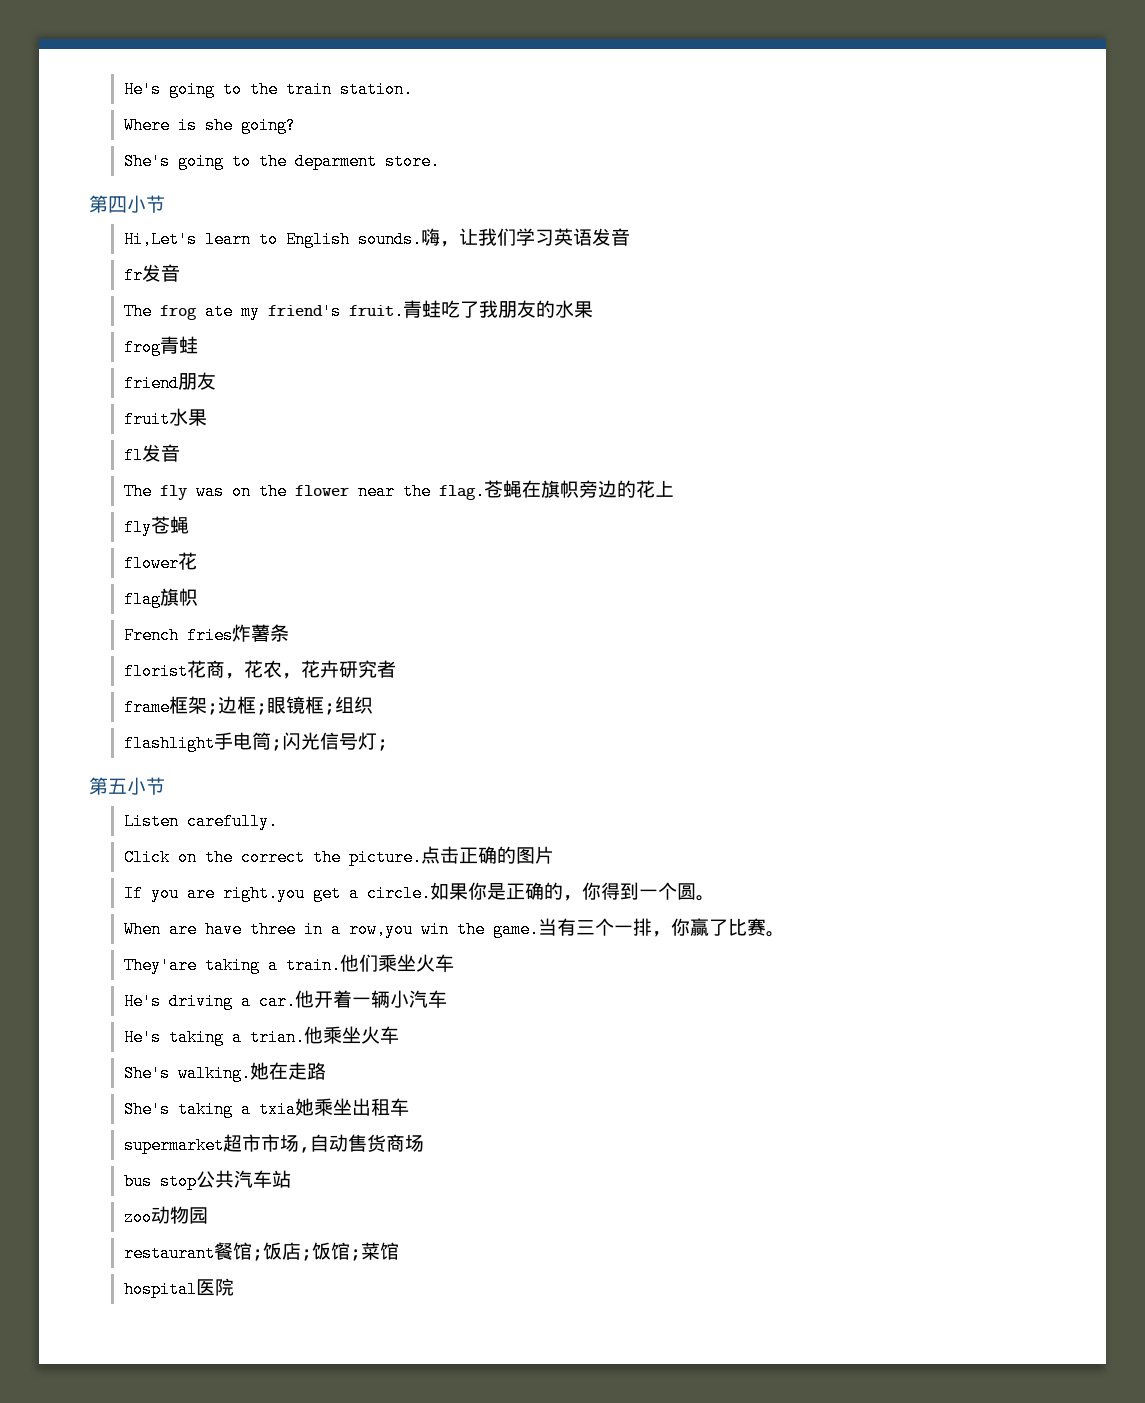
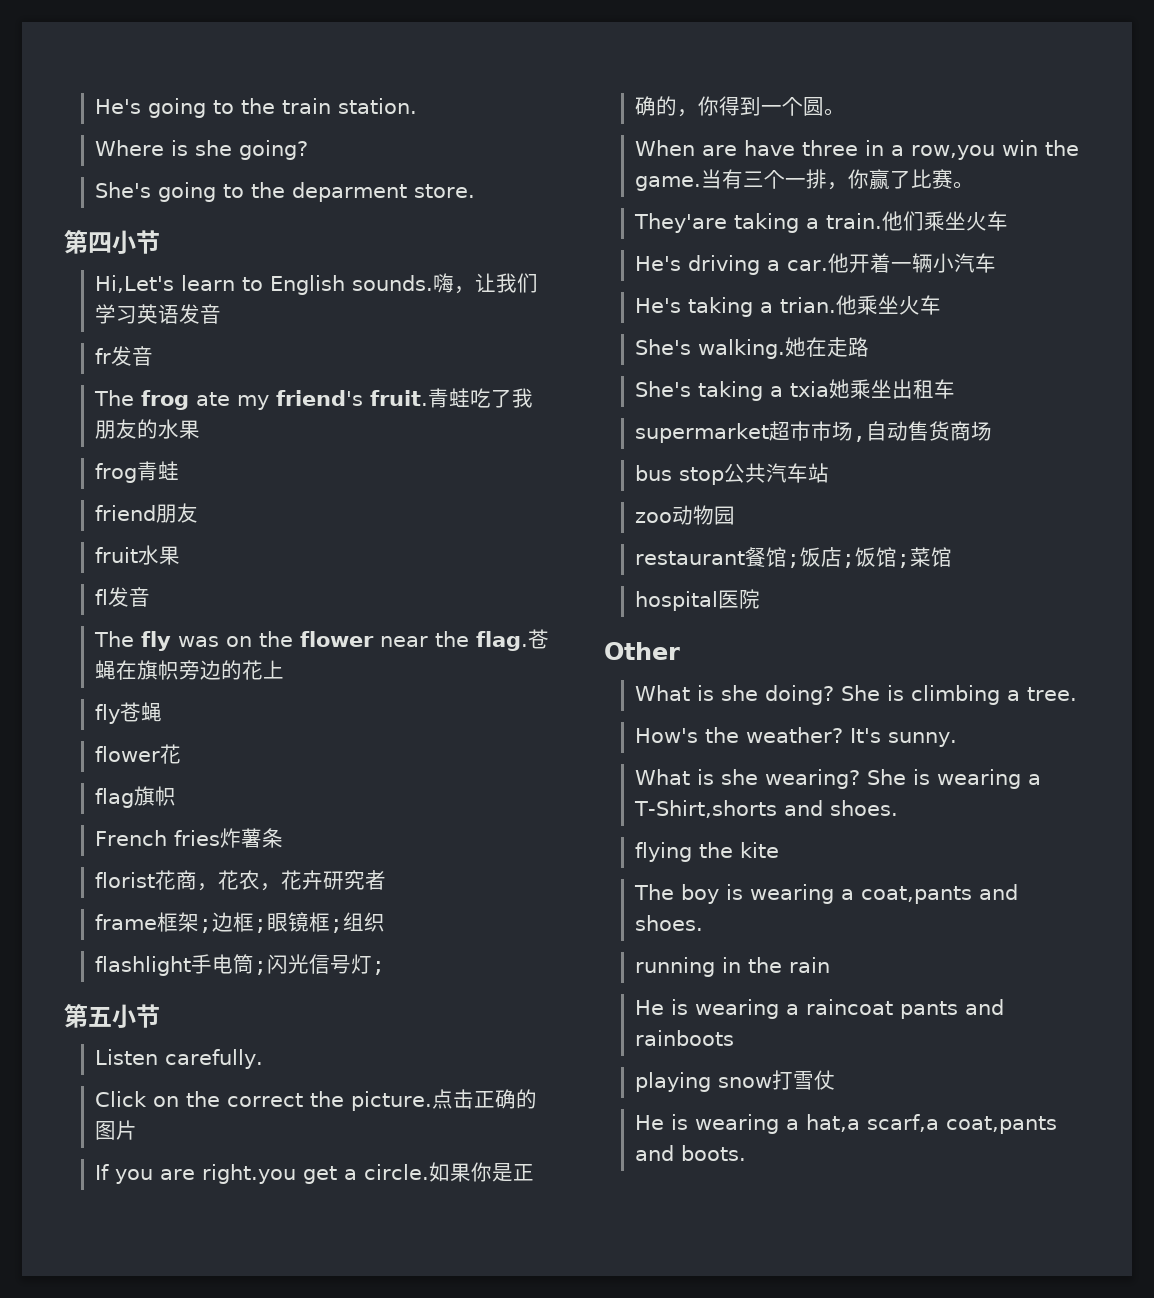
+ Other
+ What is she doing? She is climbing a tree.
+ How's the weather? It's sunny.
+ What is she wearing? She is wearing a T-Shirt,shorts and shoes.
+ flying the kite
+ The boy is wearing a coat,pants and shoes.
+ running in the rain
+ He is wearing a raincoat pants and rainboots
+ playing snow打雪仗
+ He is wearing a hat,a scarf,a coat,pants and boots.

